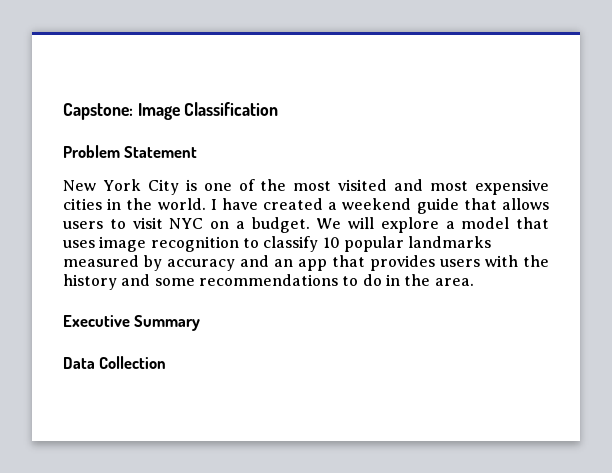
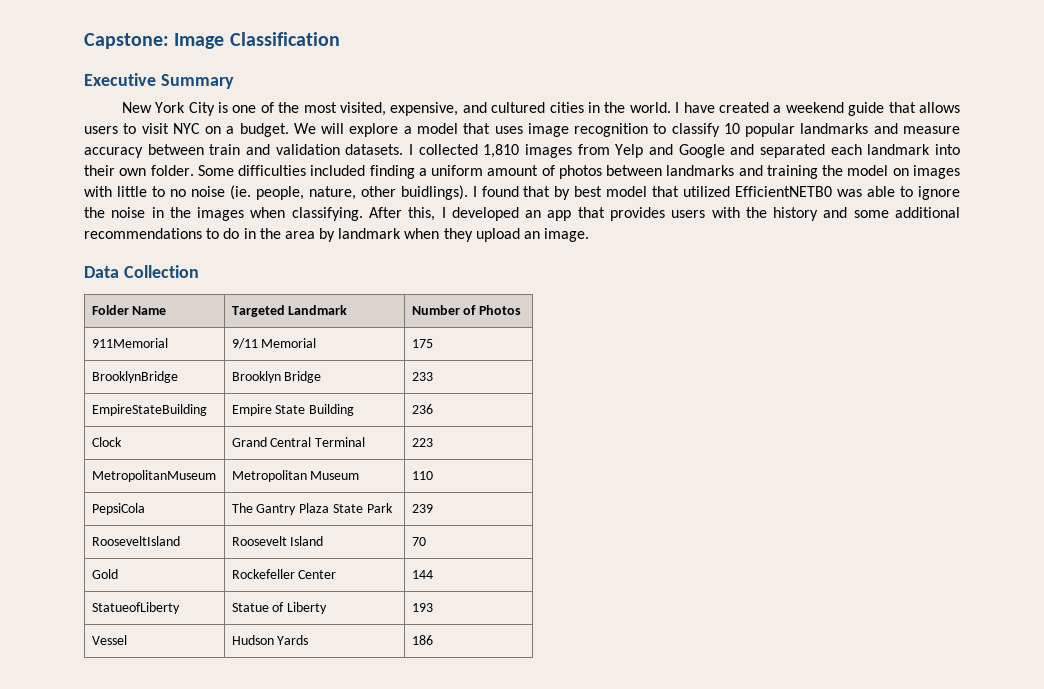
- Problem Statement
+ Executive Summary
- New York City is one of the most visited and most expensive cities in the world.
+ New York City is one of the most visited, expensive, and cultured cities in the world.
- We will explore a model that uses image recognition to classify 10 popular landmarks measured by accuracy and an app that provides users with the history and some recommendations to do in the area.
- Executive Summary
+ We will explore a model that uses image recognition to classify 10 popular landmarks and measure accuracy between train and validation datasets. I collected 1,810 images from Yelp and Google and separated each landmark into their own folder. Some difficulties included finding a uniform amount of photos between landmarks and training the model on images with little to no noise (ie. people, nature, other buidlings). I found that by best model that utilized EfficientNETB0 was able to ignore the noise in the images when classifying. After this, I developed an app that provides users with the history and some additional recommendations to do in the area by landmark when they upload an image.
  Data Collection
+ Folder Name | Targeted Landmark | Number of Photos
+ 911Memorial | 9/11 Memorial | 175
+ BrooklynBridge | Brooklyn Bridge | 233
+ EmpireStateBuilding | Empire State Building | 236
+ Clock | Grand Central Terminal | 223
+ MetropolitanMuseum | Metropolitan Museum | 110
+ PepsiCola | The Gantry Plaza State Park | 239
+ RooseveltIsland | Roosevelt Island | 70
+ Gold | Rockefeller Center | 144
+ StatueofLiberty | Statue of Liberty | 193
+ Vessel | Hudson Yards | 186

